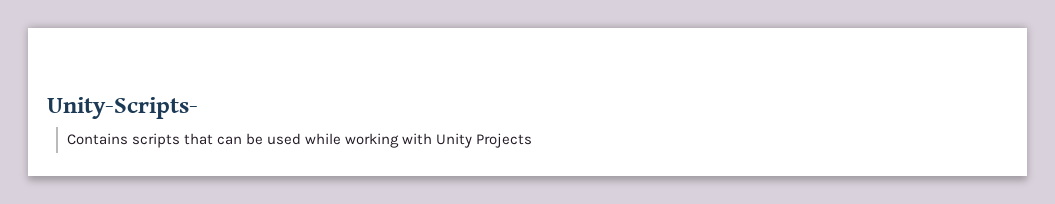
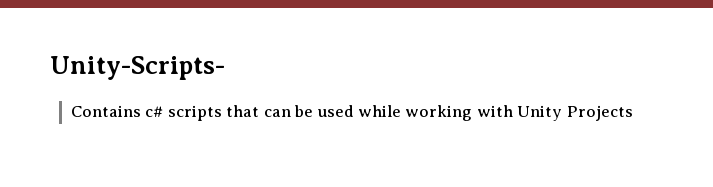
- Contains scripts that can be used while working with Unity Projects
+ Contains c# scripts that can be used while working with Unity Projects

